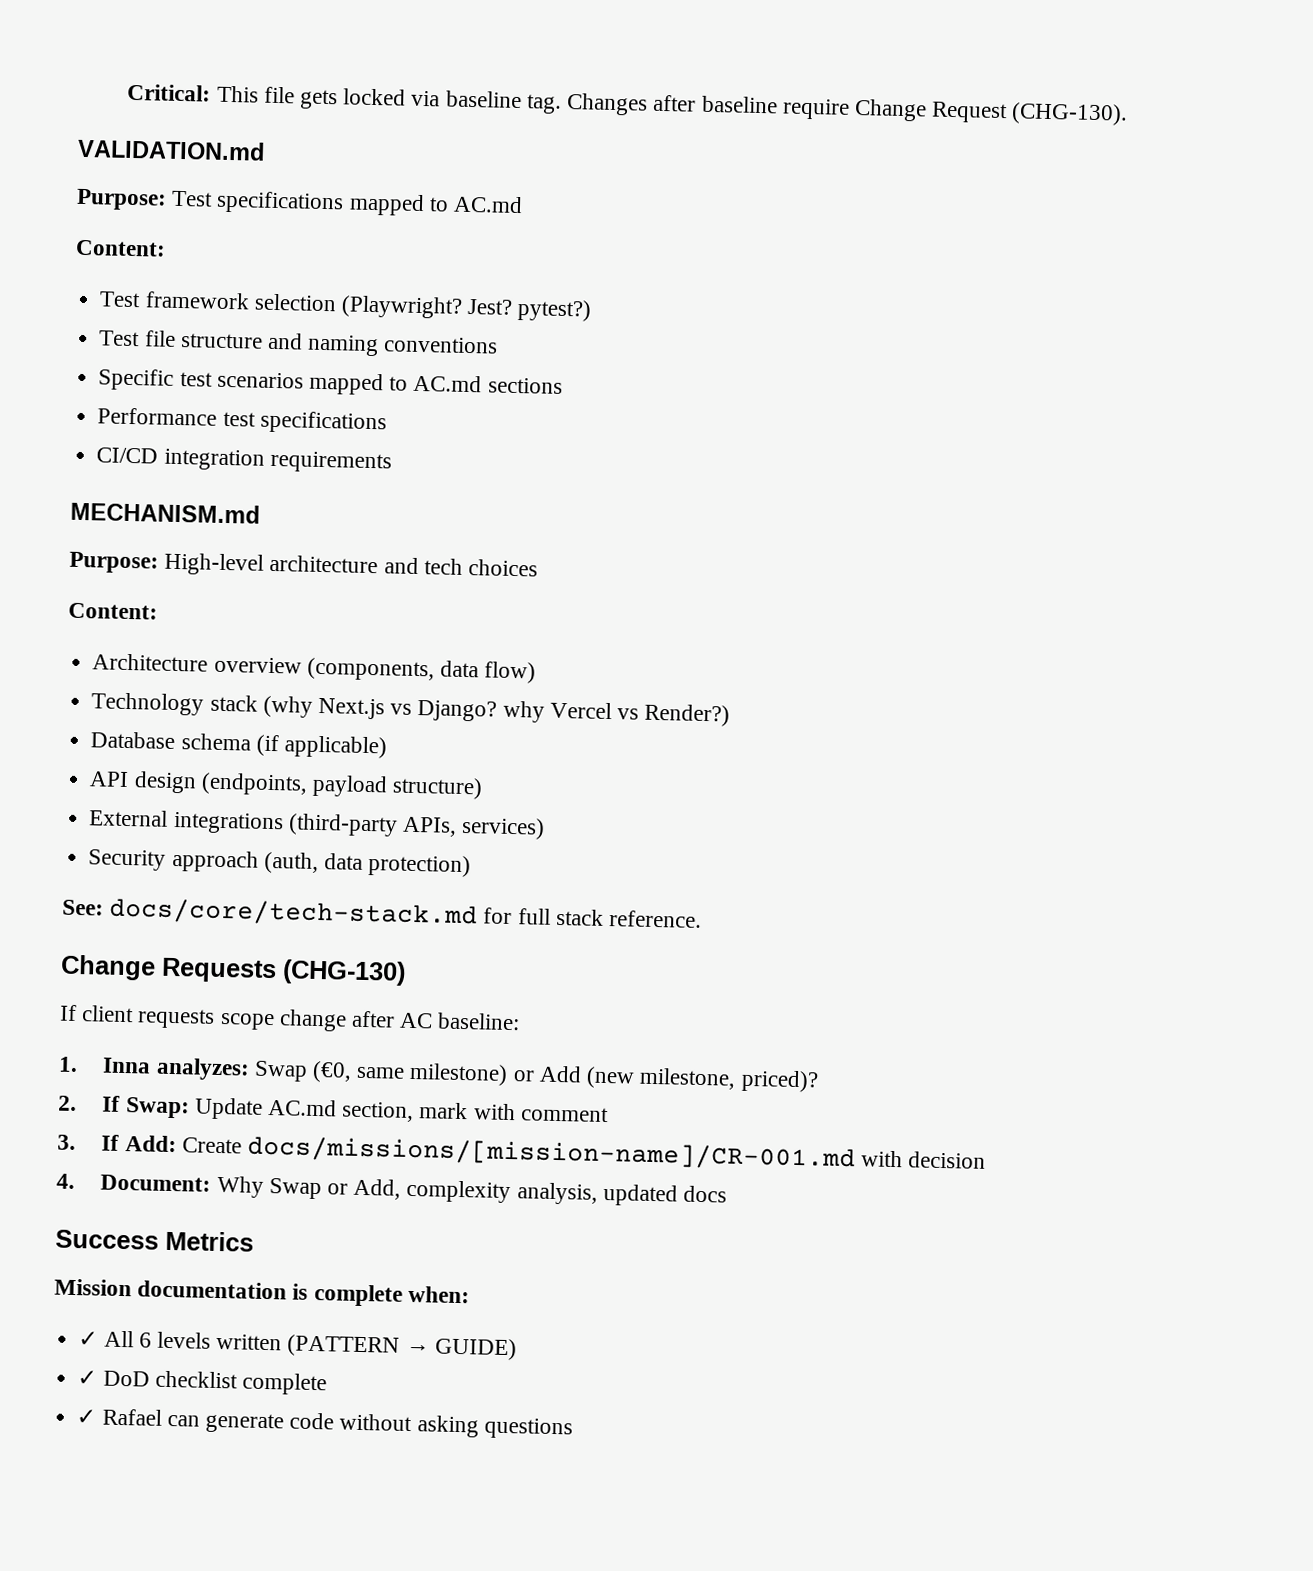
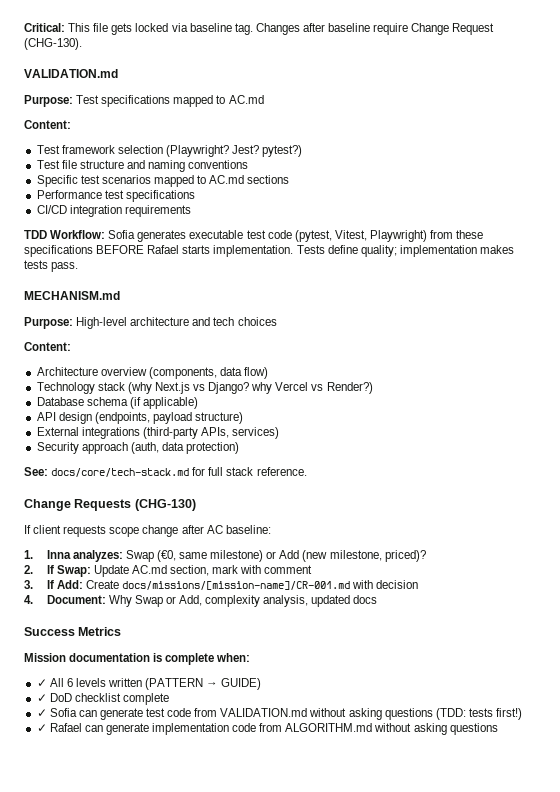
+ TDD Workflow: Sofia generates executable test code (pytest, Vitest, Playwright) from these specifications BEFORE Rafael starts implementation. Tests define quality; implementation makes tests pass.
+ ✓ Sofia can generate test code from VALIDATION.md without asking questions (TDD: tests first!)
- ✓ Rafael can generate code without asking questions
+ ✓ Rafael can generate implementation code from ALGORITHM.md without asking questions

